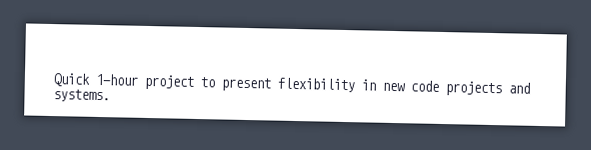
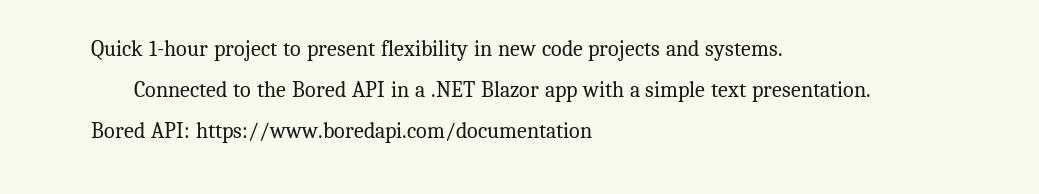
+ Connected to the Bored API in a .NET Blazor app with a simple text presentation.
+ Bored API: https://www.boredapi.com/documentation

